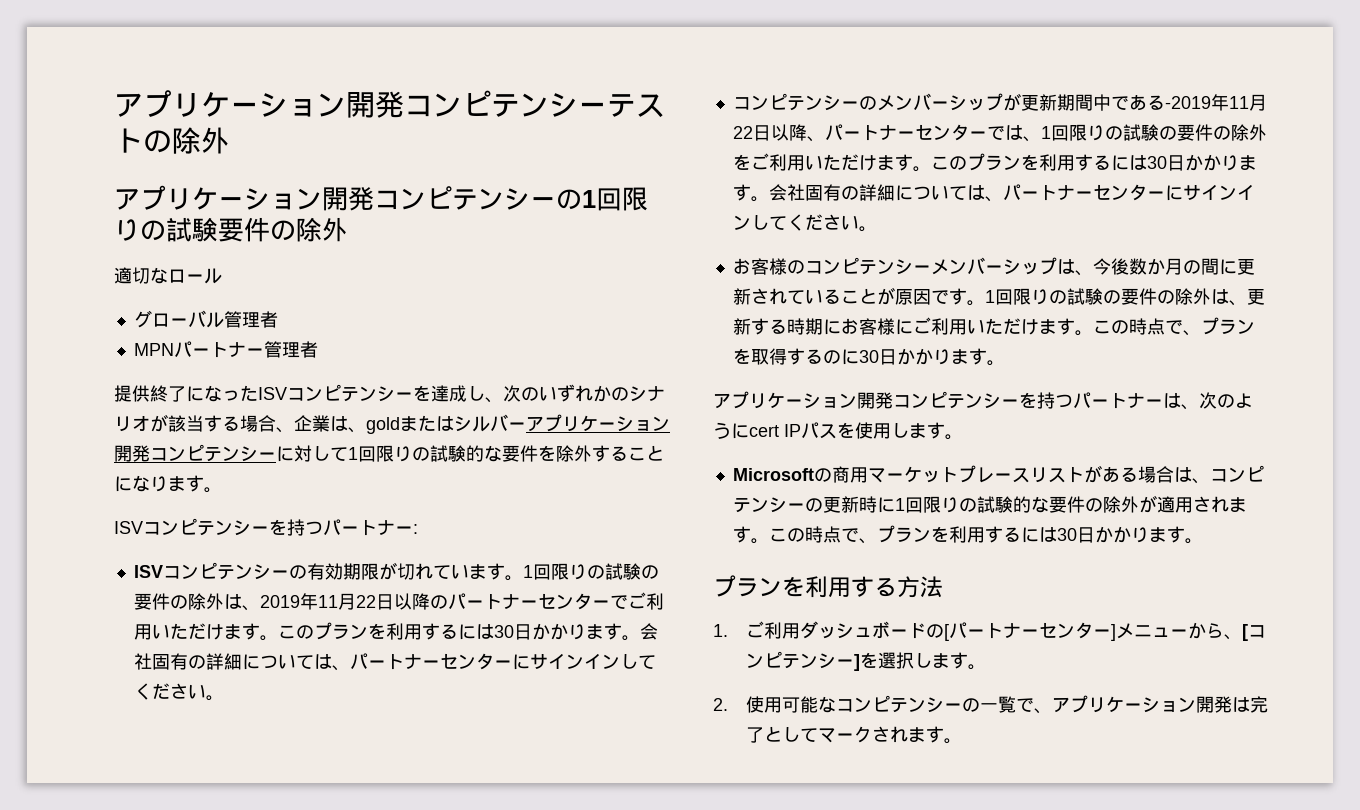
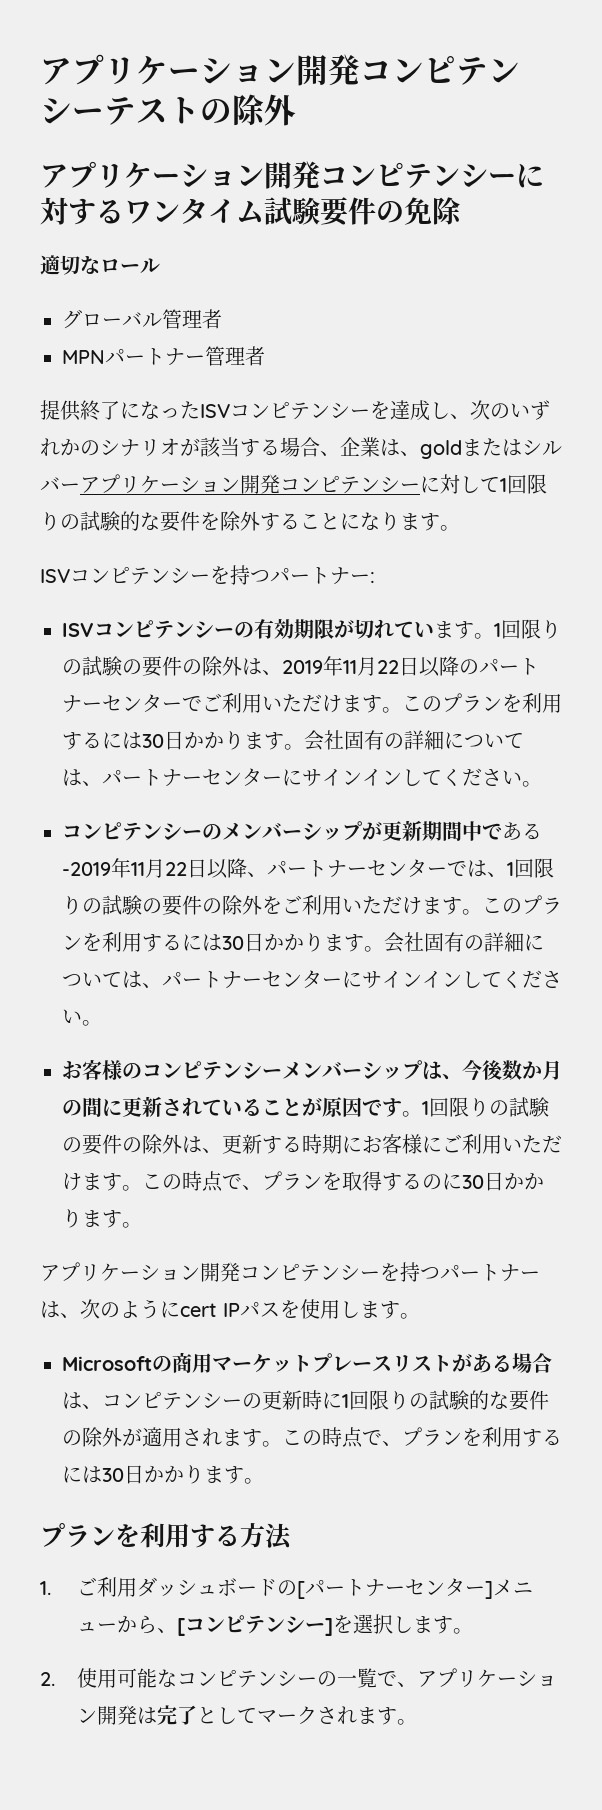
- アプリケーション開発コンピテンシーの1回限りの試験要件の除外
+ アプリケーション開発コンピテンシーに対するワンタイム試験要件の免除

